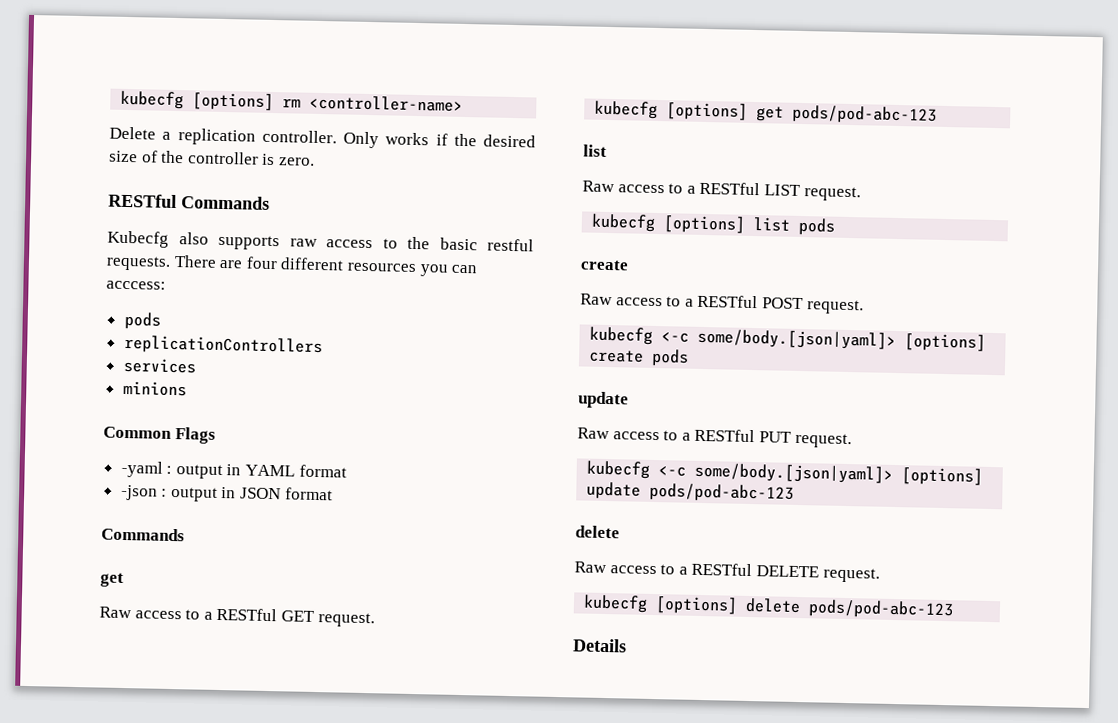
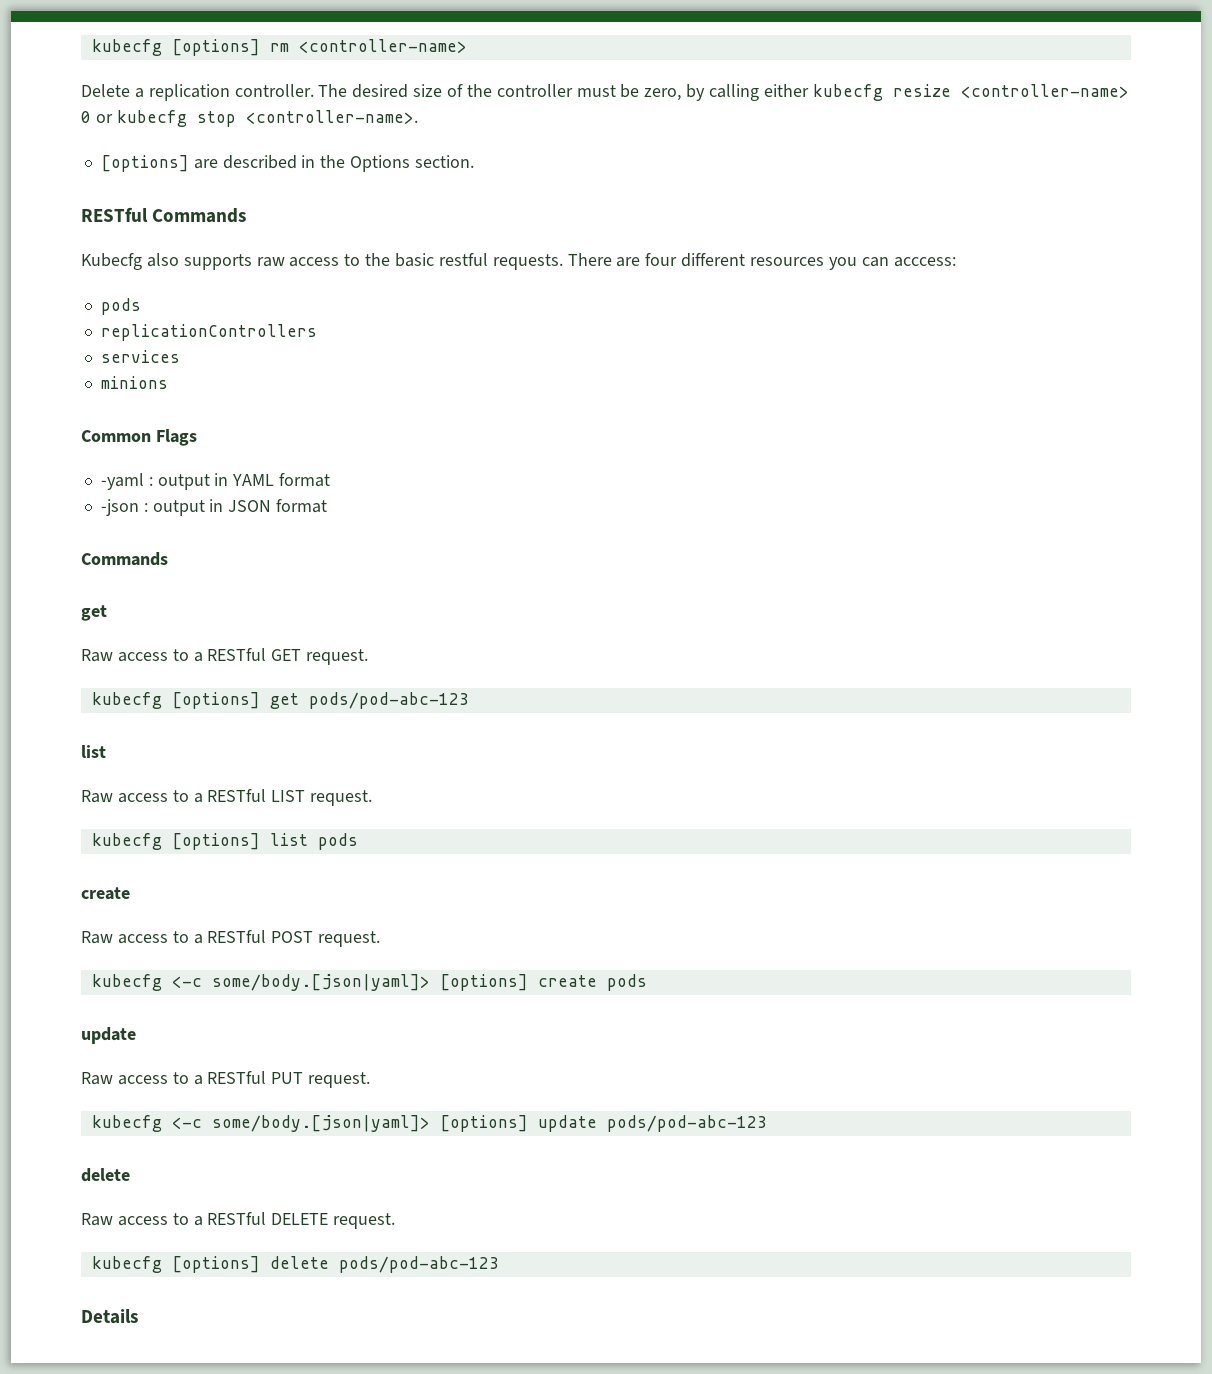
- Only works if the desired size of the controller is zero.
+ The desired size of the controller must be zero, by calling either kubecfg resize <controller-name> 0 or kubecfg stop <controller-name>.
+ [options] are described in the Options section.

